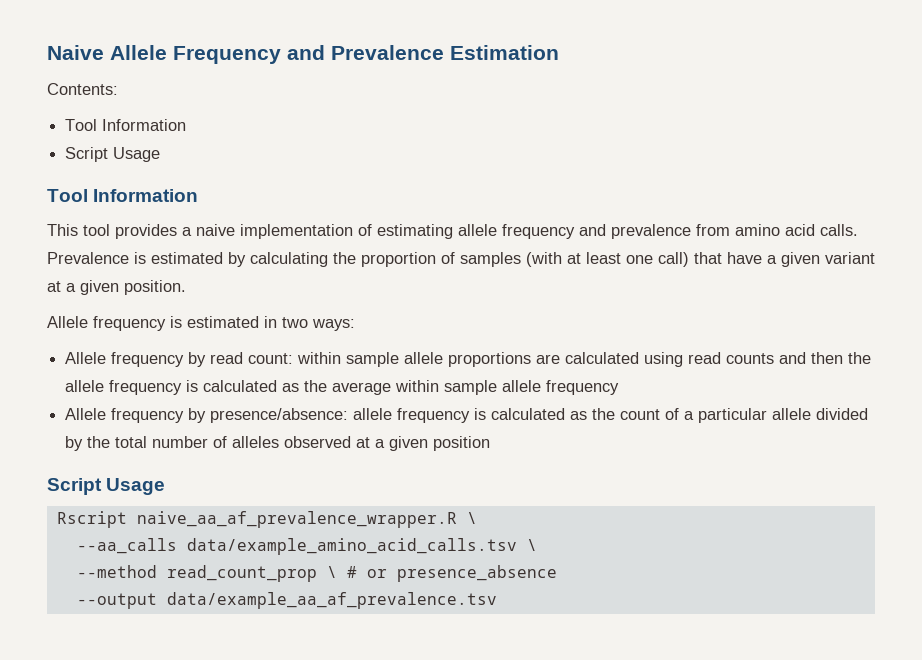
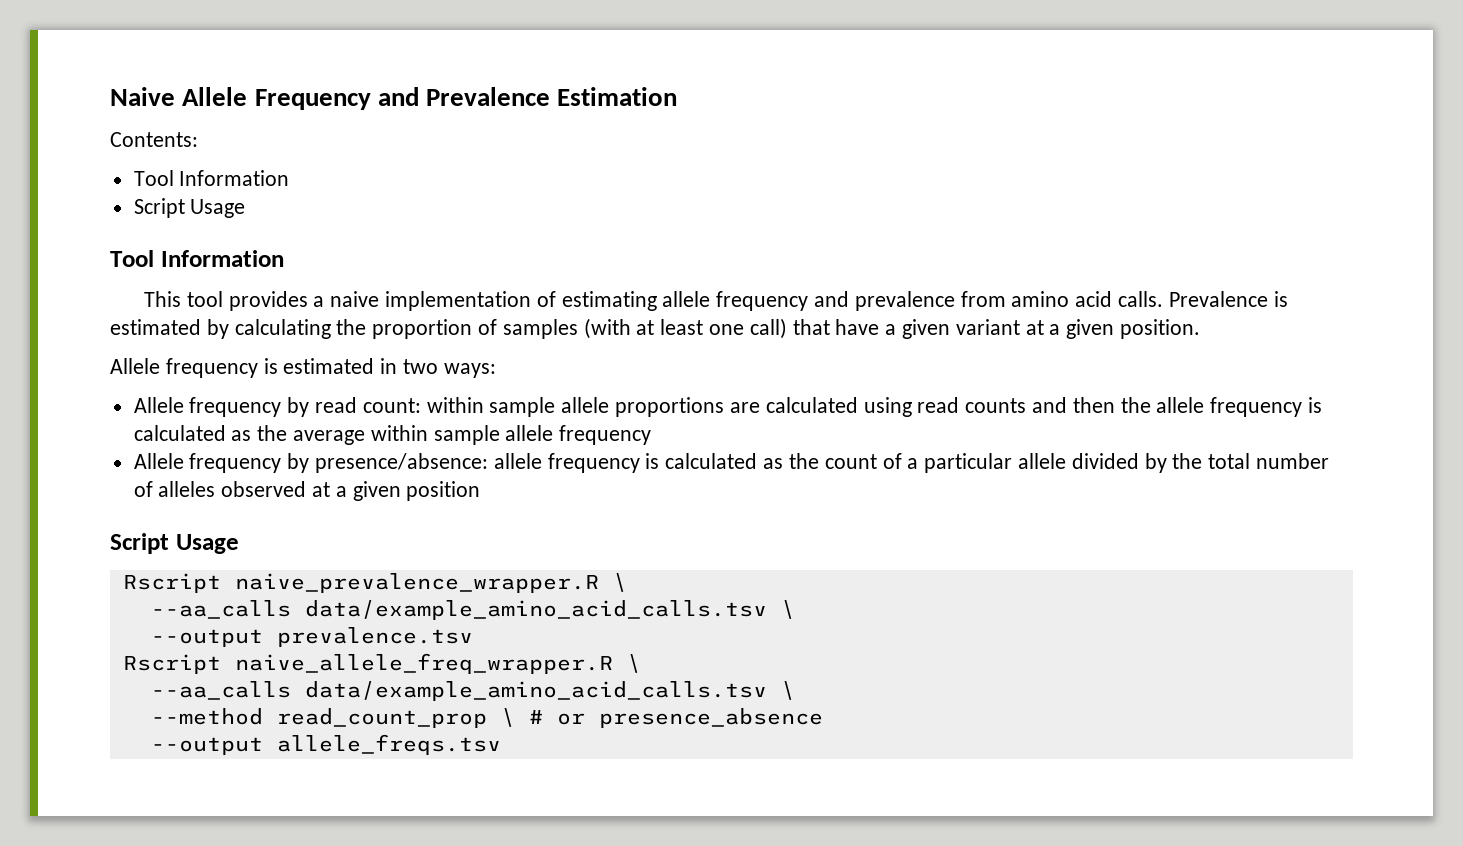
- Rscript naive_aa_af_prevalence_wrapper.R \
+ Rscript naive_prevalence_wrapper.R \
+ --aa_calls data/example_amino_acid_calls.tsv \
+ --output prevalence.tsv
+ Rscript naive_allele_freq_wrapper.R \
- --output data/example_aa_af_prevalence.tsv
+ --output allele_freqs.tsv

